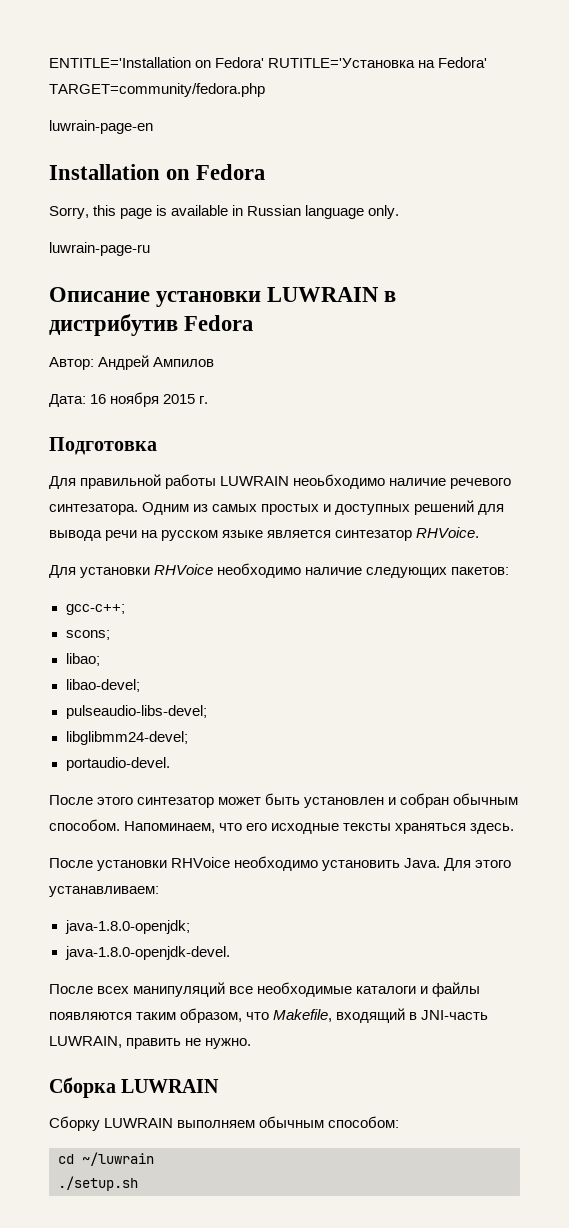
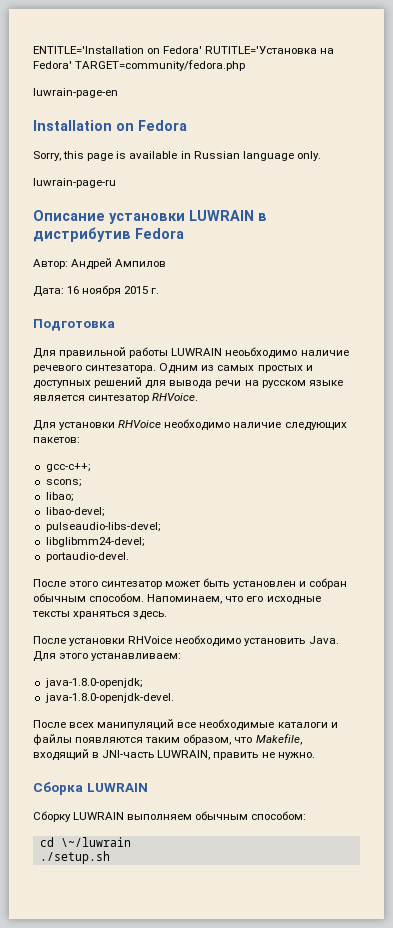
- cd ~/luwrain
+ cd \~/luwrain

